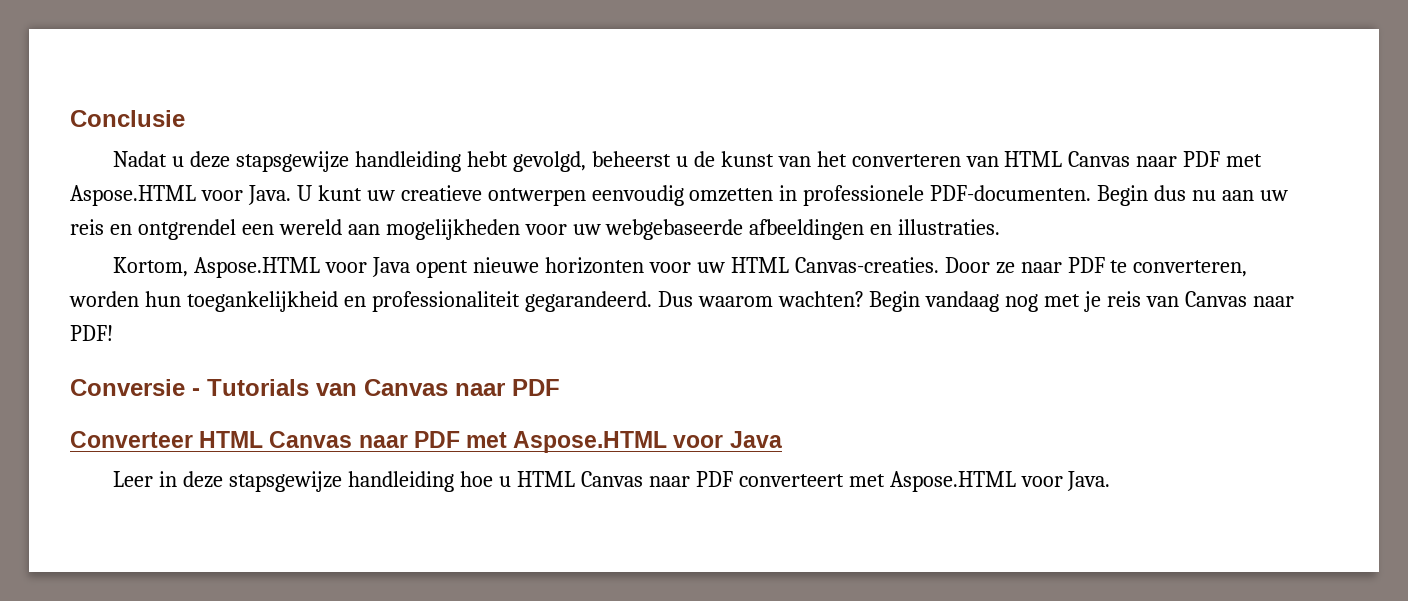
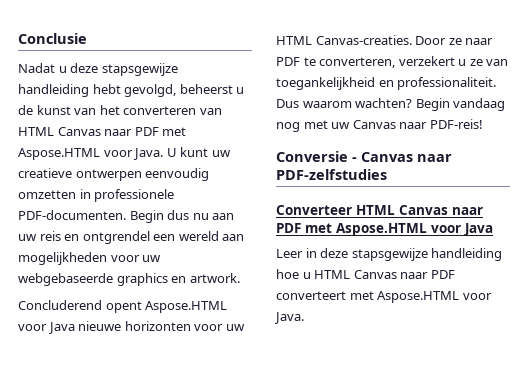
- Begin dus nu aan uw reis en ontgrendel een wereld aan mogelijkheden voor uw webgebaseerde afbeeldingen en illustraties.
- Kortom, Aspose.HTML voor Java opent nieuwe horizonten voor uw HTML Canvas-creaties.
+ Begin dus nu aan uw reis en ontgrendel een wereld aan mogelijkheden voor uw webgebaseerde graphics en artwork.
+ Concluderend opent Aspose.HTML voor Java nieuwe horizonten voor uw HTML Canvas-creaties.
- Door ze naar PDF te converteren, worden hun toegankelijkheid en professionaliteit gegarandeerd.
+ Door ze naar PDF te converteren, verzekert u ze van toegankelijkheid en professionaliteit.
- Begin vandaag nog met je reis van Canvas naar PDF!
+ Begin vandaag nog met uw Canvas naar PDF-reis!
- Conversie - Tutorials van Canvas naar PDF
+ Conversie - Canvas naar PDF-zelfstudies

